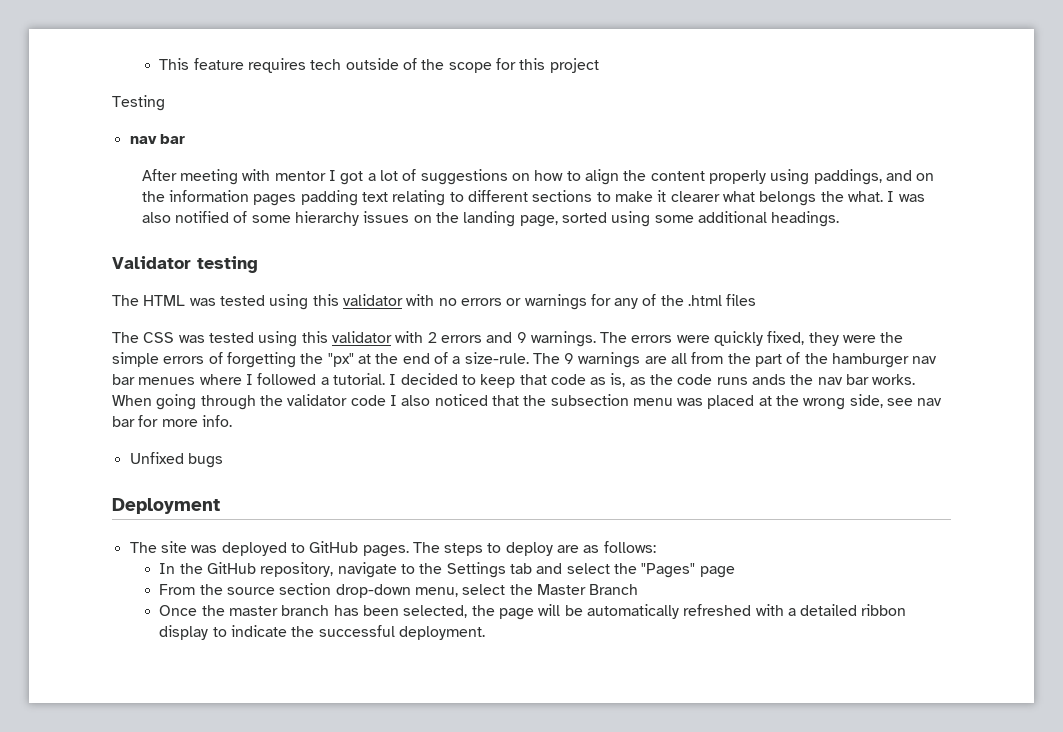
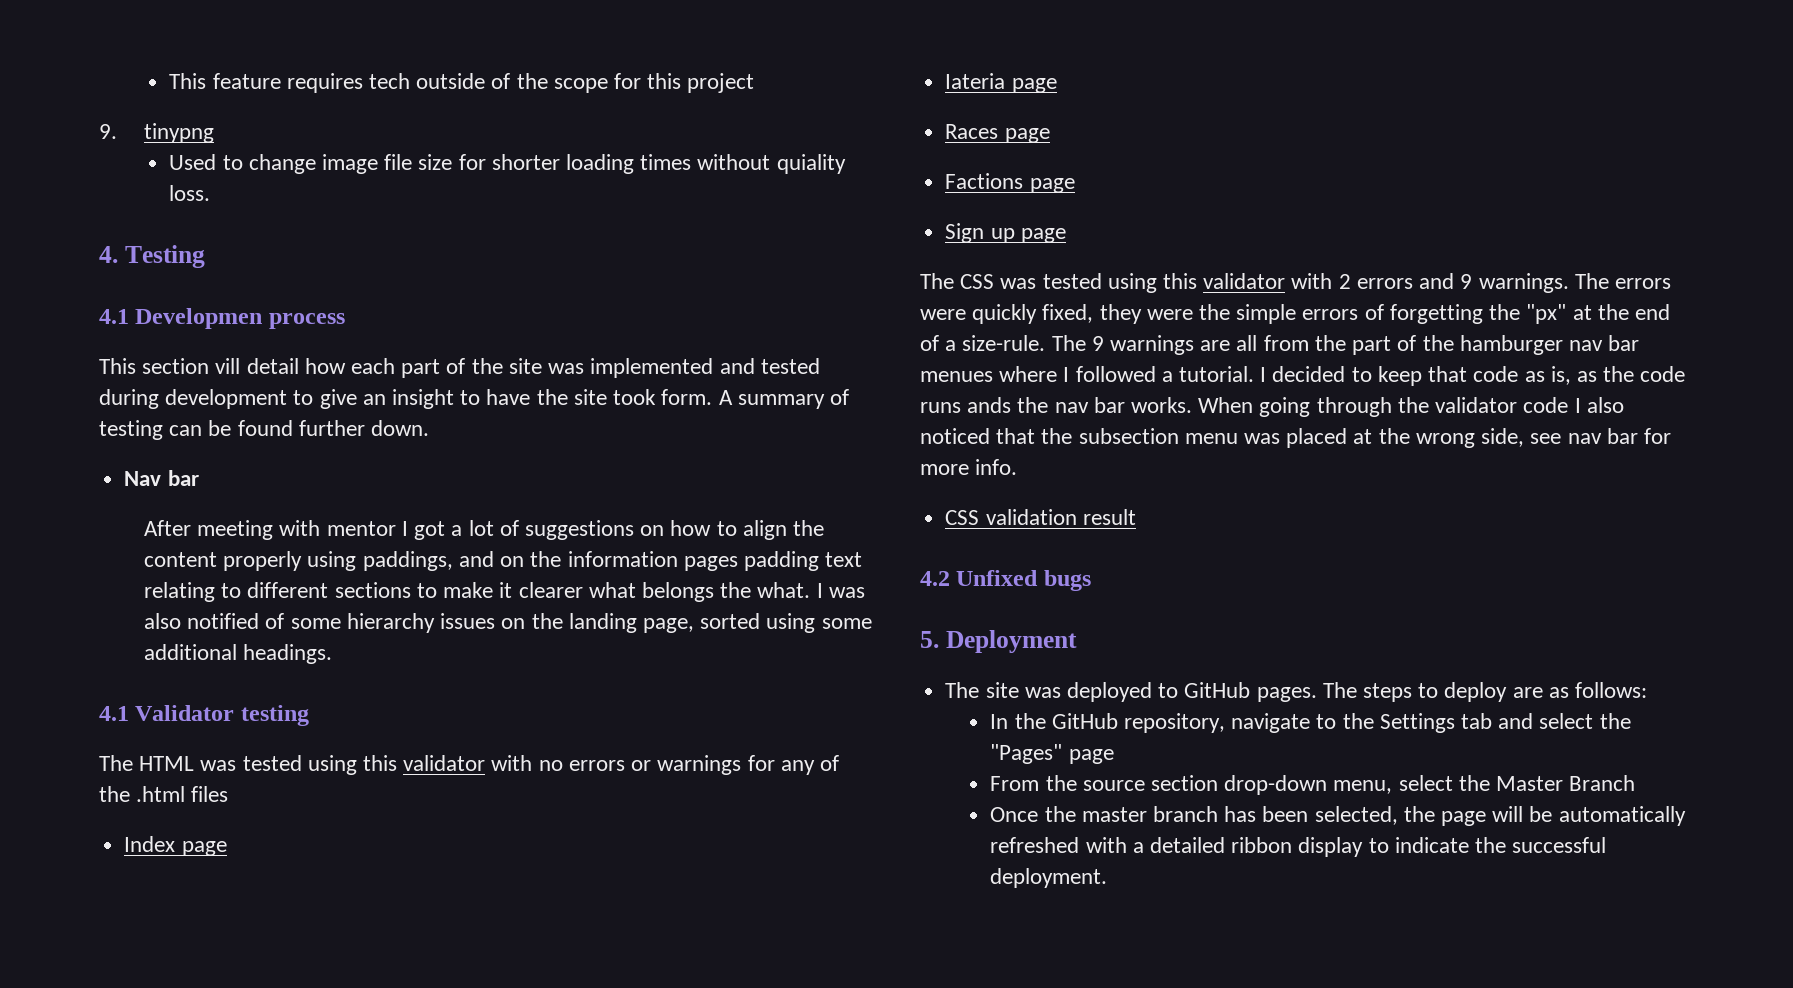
- Testing
- nav bar
+ 9. tinypng
+ Used to change image file size for shorter loading times without quiality loss.
+ 4. Testing
+ 4.1 Developmen process
+ This section vill detail how each part of the site was implemented and tested during development to give an insight to have the site took form. A summary of testing can be found further down.
+ Nav bar
- Validator testing
+ 4.1 Validator testing
+ Index page
+ Iateria page
+ Races page
+ Factions page
+ Sign up page
- Unfixed bugs
+ CSS validation result
+ 4.2 Unfixed bugs
- Deployment
+ 5. Deployment

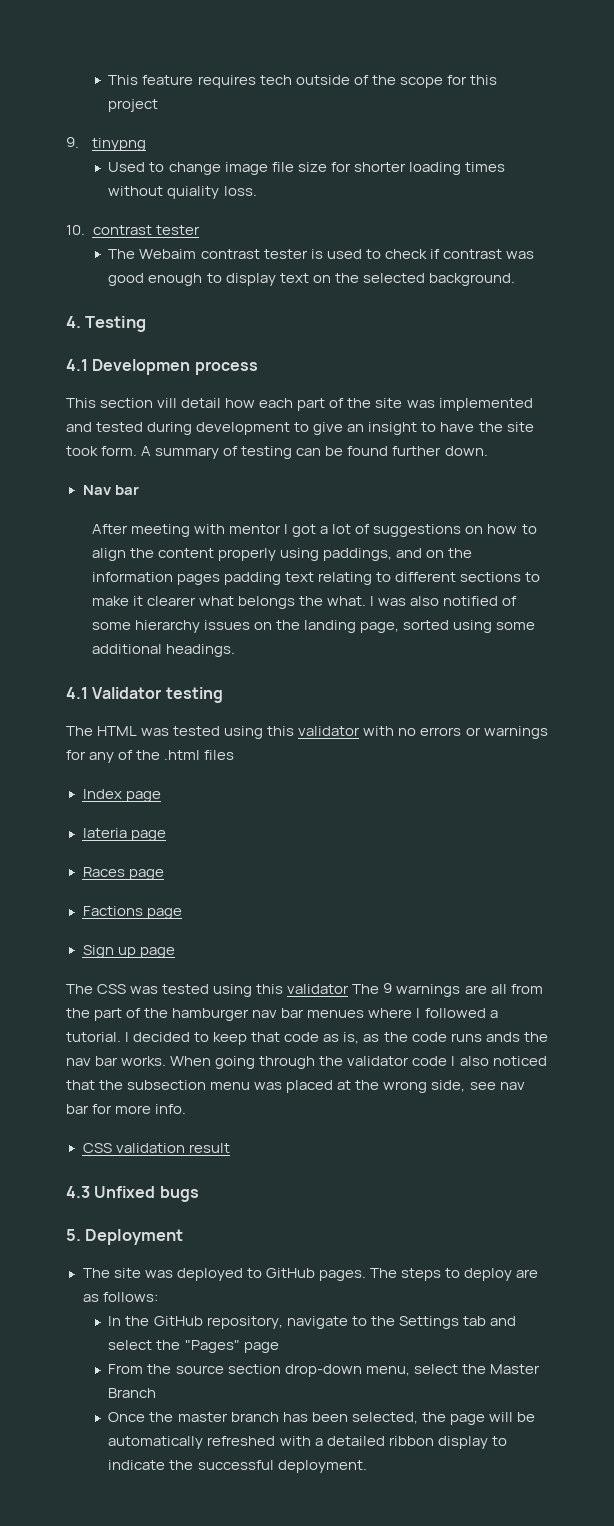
+ 10. contrast tester
+ The Webaim contrast tester is used to check if contrast was good enough to display text on the selected background.
- The CSS was tested using this validator with 2 errors and 9 warnings. The errors were quickly fixed, they were the simple errors of forgetting the "px" at the end of a size-rule. The 9 warnings are all from the part of the hamburger nav bar menues where I followed a tutorial.
+ The CSS was tested using this validator The 9 warnings are all from the part of the hamburger nav bar menues where I followed a tutorial.
- 4.2 Unfixed bugs
+ 4.3 Unfixed bugs

